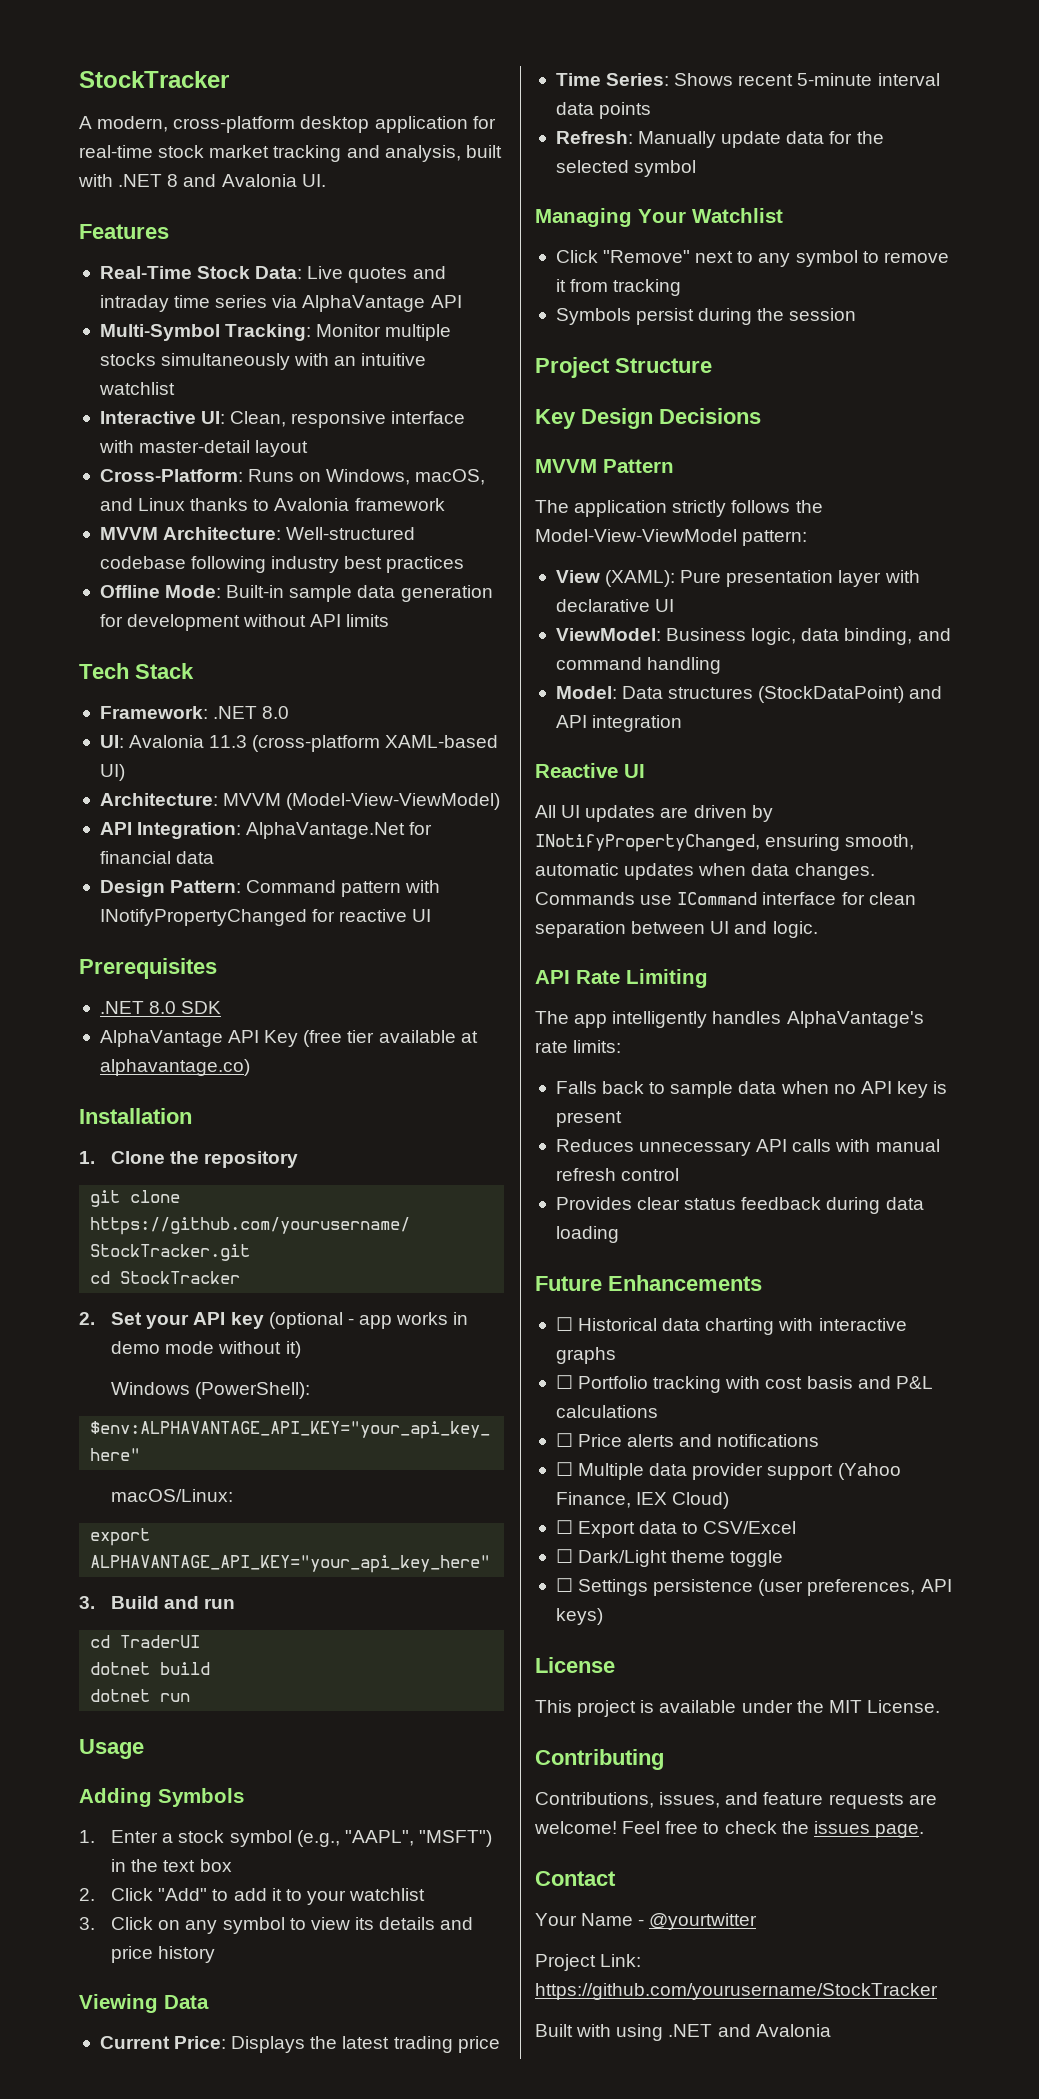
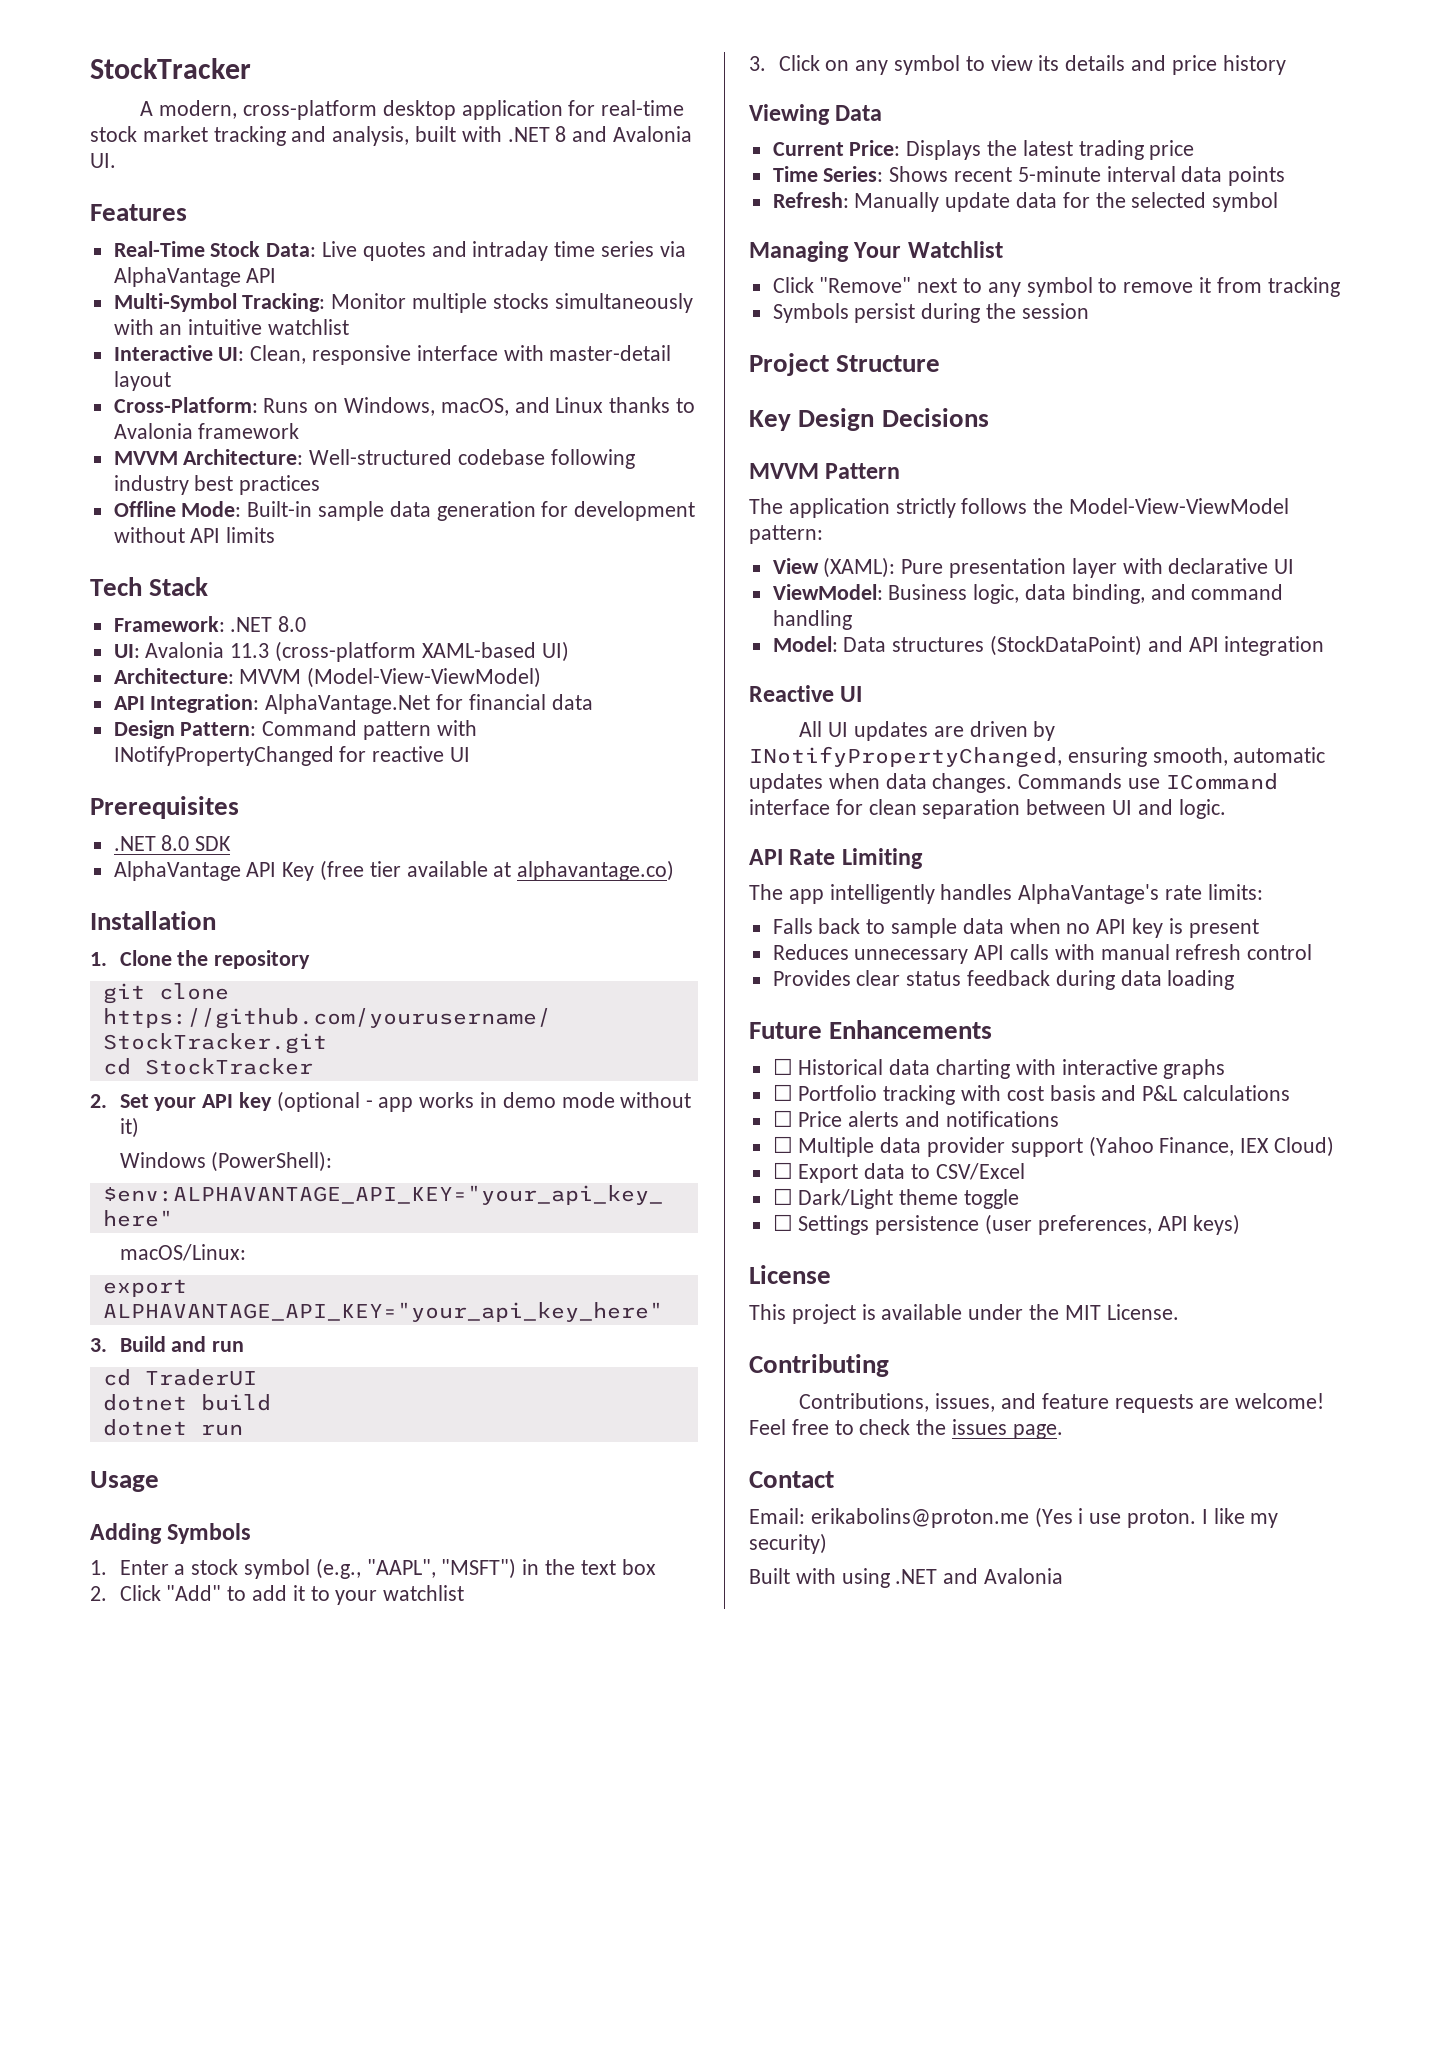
- Your Name - @yourtwitter
- Project Link: https://github.com/yourusername/StockTracker
+ Email: erikabolins@proton.me (Yes i use proton. I like my security)

